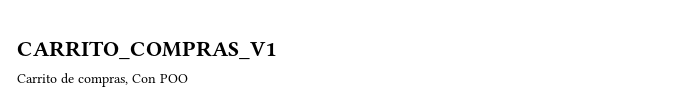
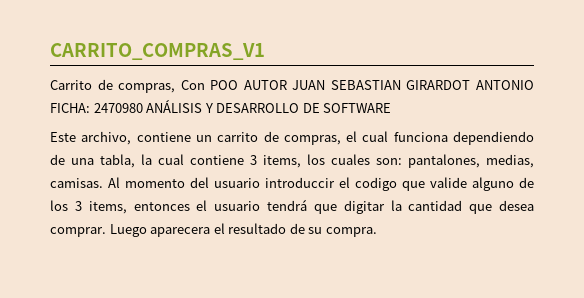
- Carrito de compras, Con POO
+ Carrito de compras, Con POO AUTOR JUAN SEBASTIAN GIRARDOT ANTONIO FICHA: 2470980 ANÁLISIS Y DESARROLLO DE SOFTWARE
+ Este archivo, contiene un carrito de compras, el cual funciona dependiendo de una tabla, la cual contiene 3 items, los cuales son: pantalones, medias, camisas. Al momento del usuario introduccir el codigo que valide alguno de los 3 items, entonces el usuario tendrá que digitar la cantidad que desea comprar. Luego aparecera el resultado de su compra.

